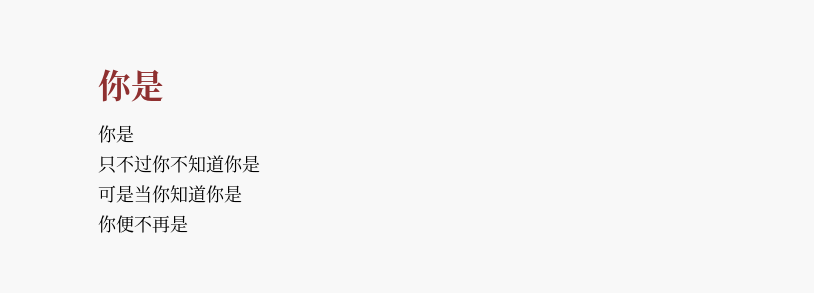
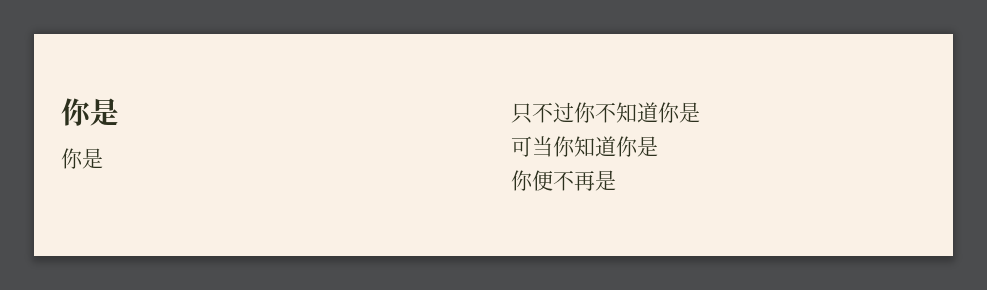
- 可是当你知道你是
+ 可当你知道你是

